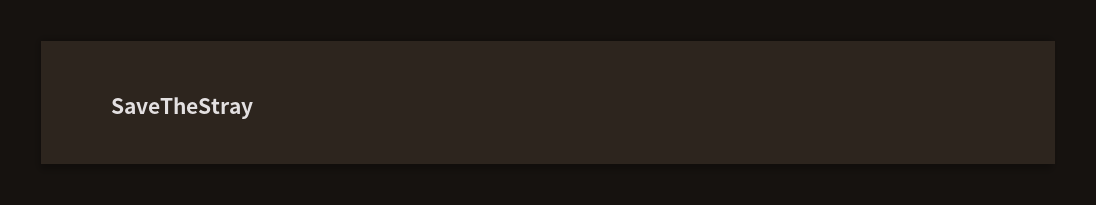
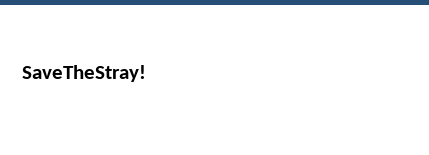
- SaveTheStray
+ SaveTheStray!

